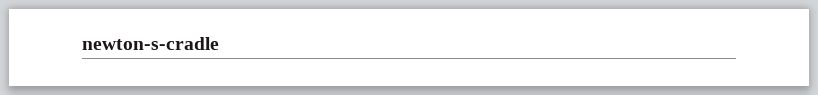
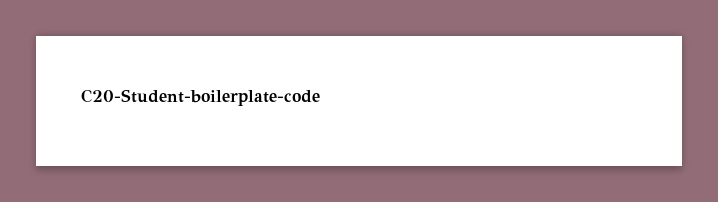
- newton-s-cradle
+ C20-Student-boilerplate-code

